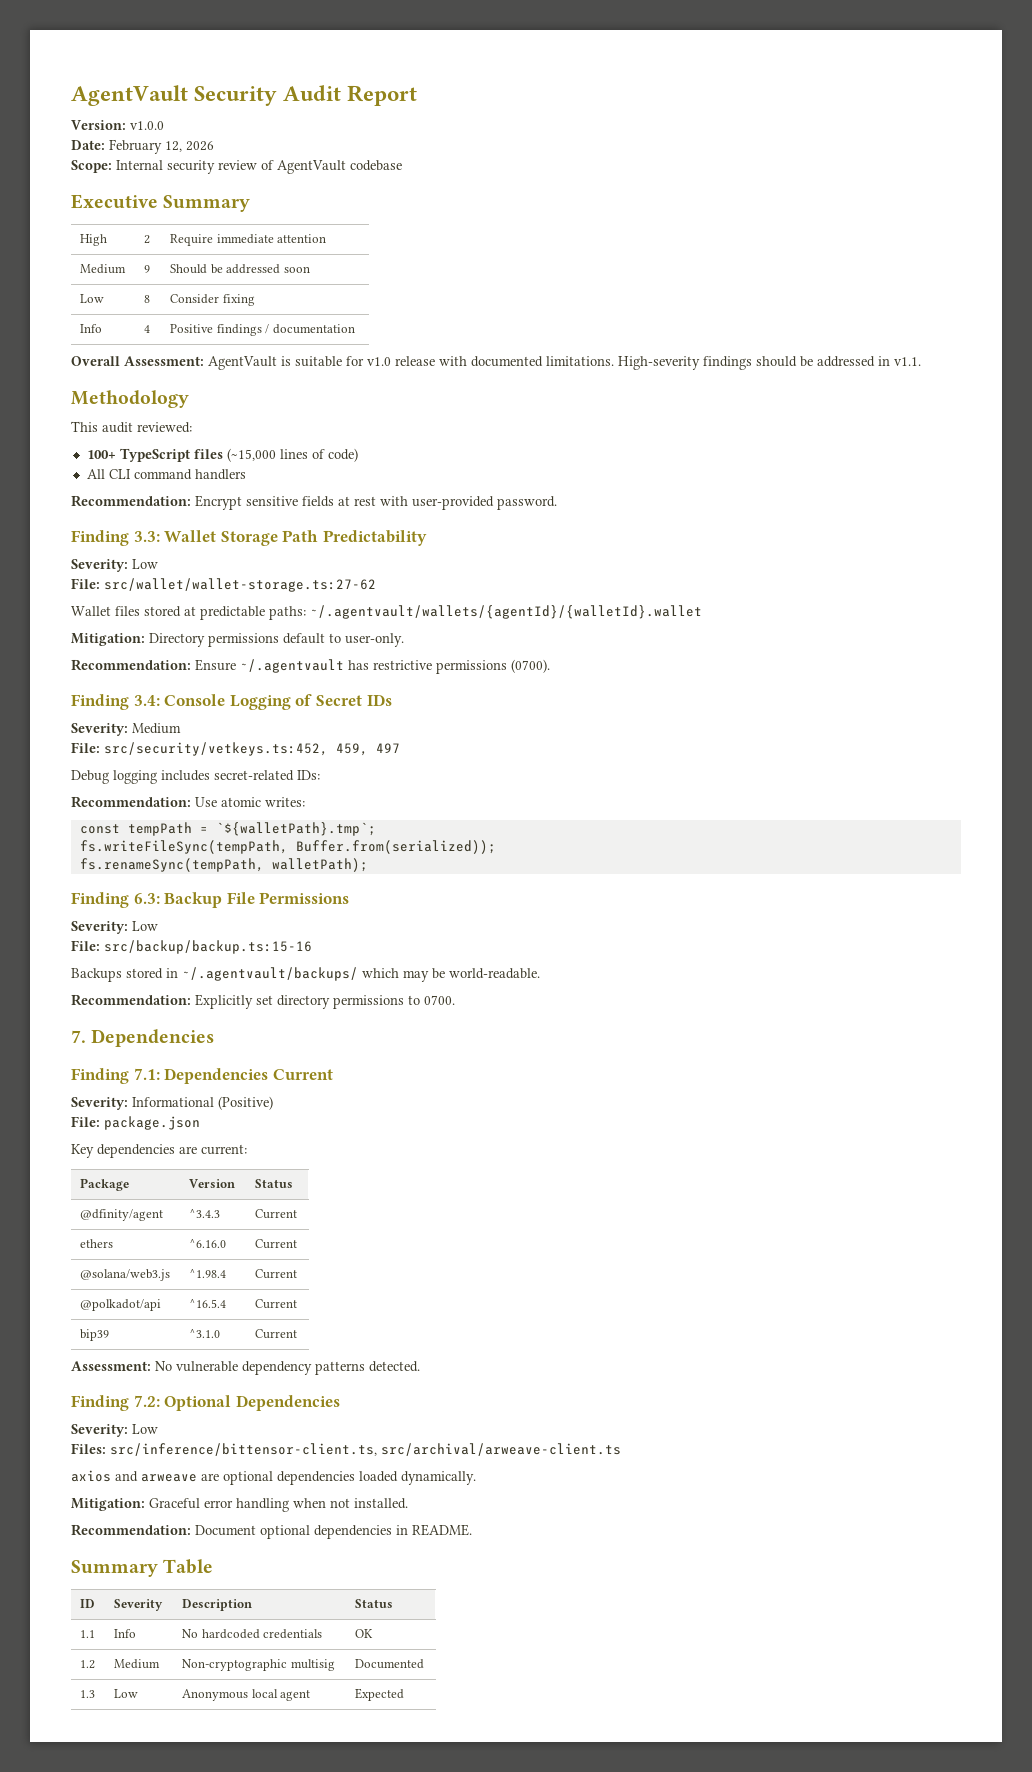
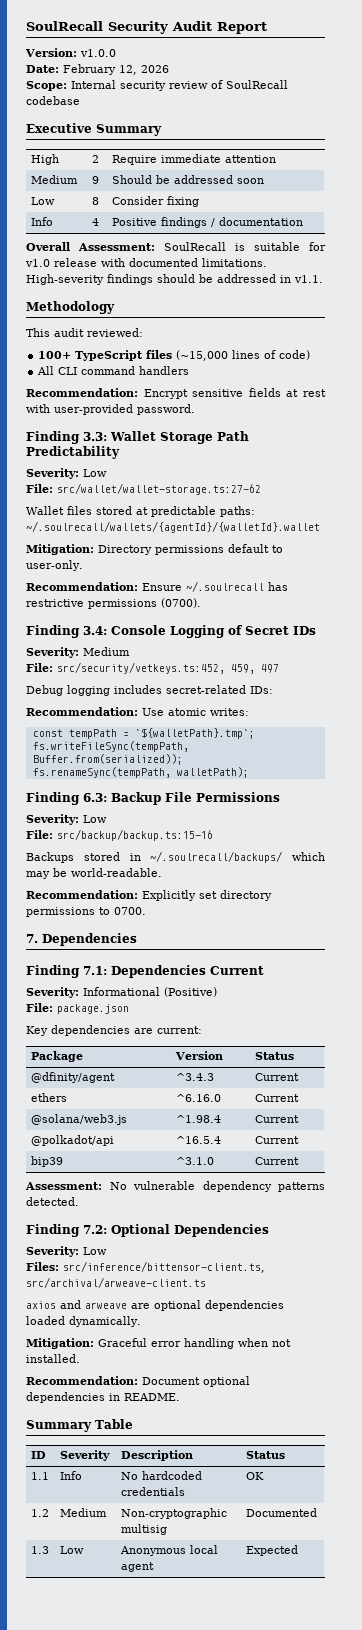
- AgentVault Security Audit Report
+ SoulRecall Security Audit Report
- Scope: Internal security review of AgentVault codebase
+ Scope: Internal security review of SoulRecall codebase
- Overall Assessment: AgentVault is suitable for v1.0 release with documented limitations.
+ Overall Assessment: SoulRecall is suitable for v1.0 release with documented limitations.
- Wallet files stored at predictable paths: ~/.agentvault/wallets/{agentId}/{walletId}.wallet
+ Wallet files stored at predictable paths: ~/.soulrecall/wallets/{agentId}/{walletId}.wallet
- Recommendation: Ensure ~/.agentvault has restrictive permissions (0700).
+ Recommendation: Ensure ~/.soulrecall has restrictive permissions (0700).
- Backups stored in ~/.agentvault/backups/ which may be world-readable.
+ Backups stored in ~/.soulrecall/backups/ which may be world-readable.

